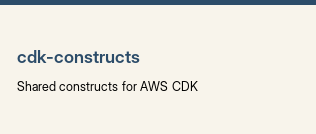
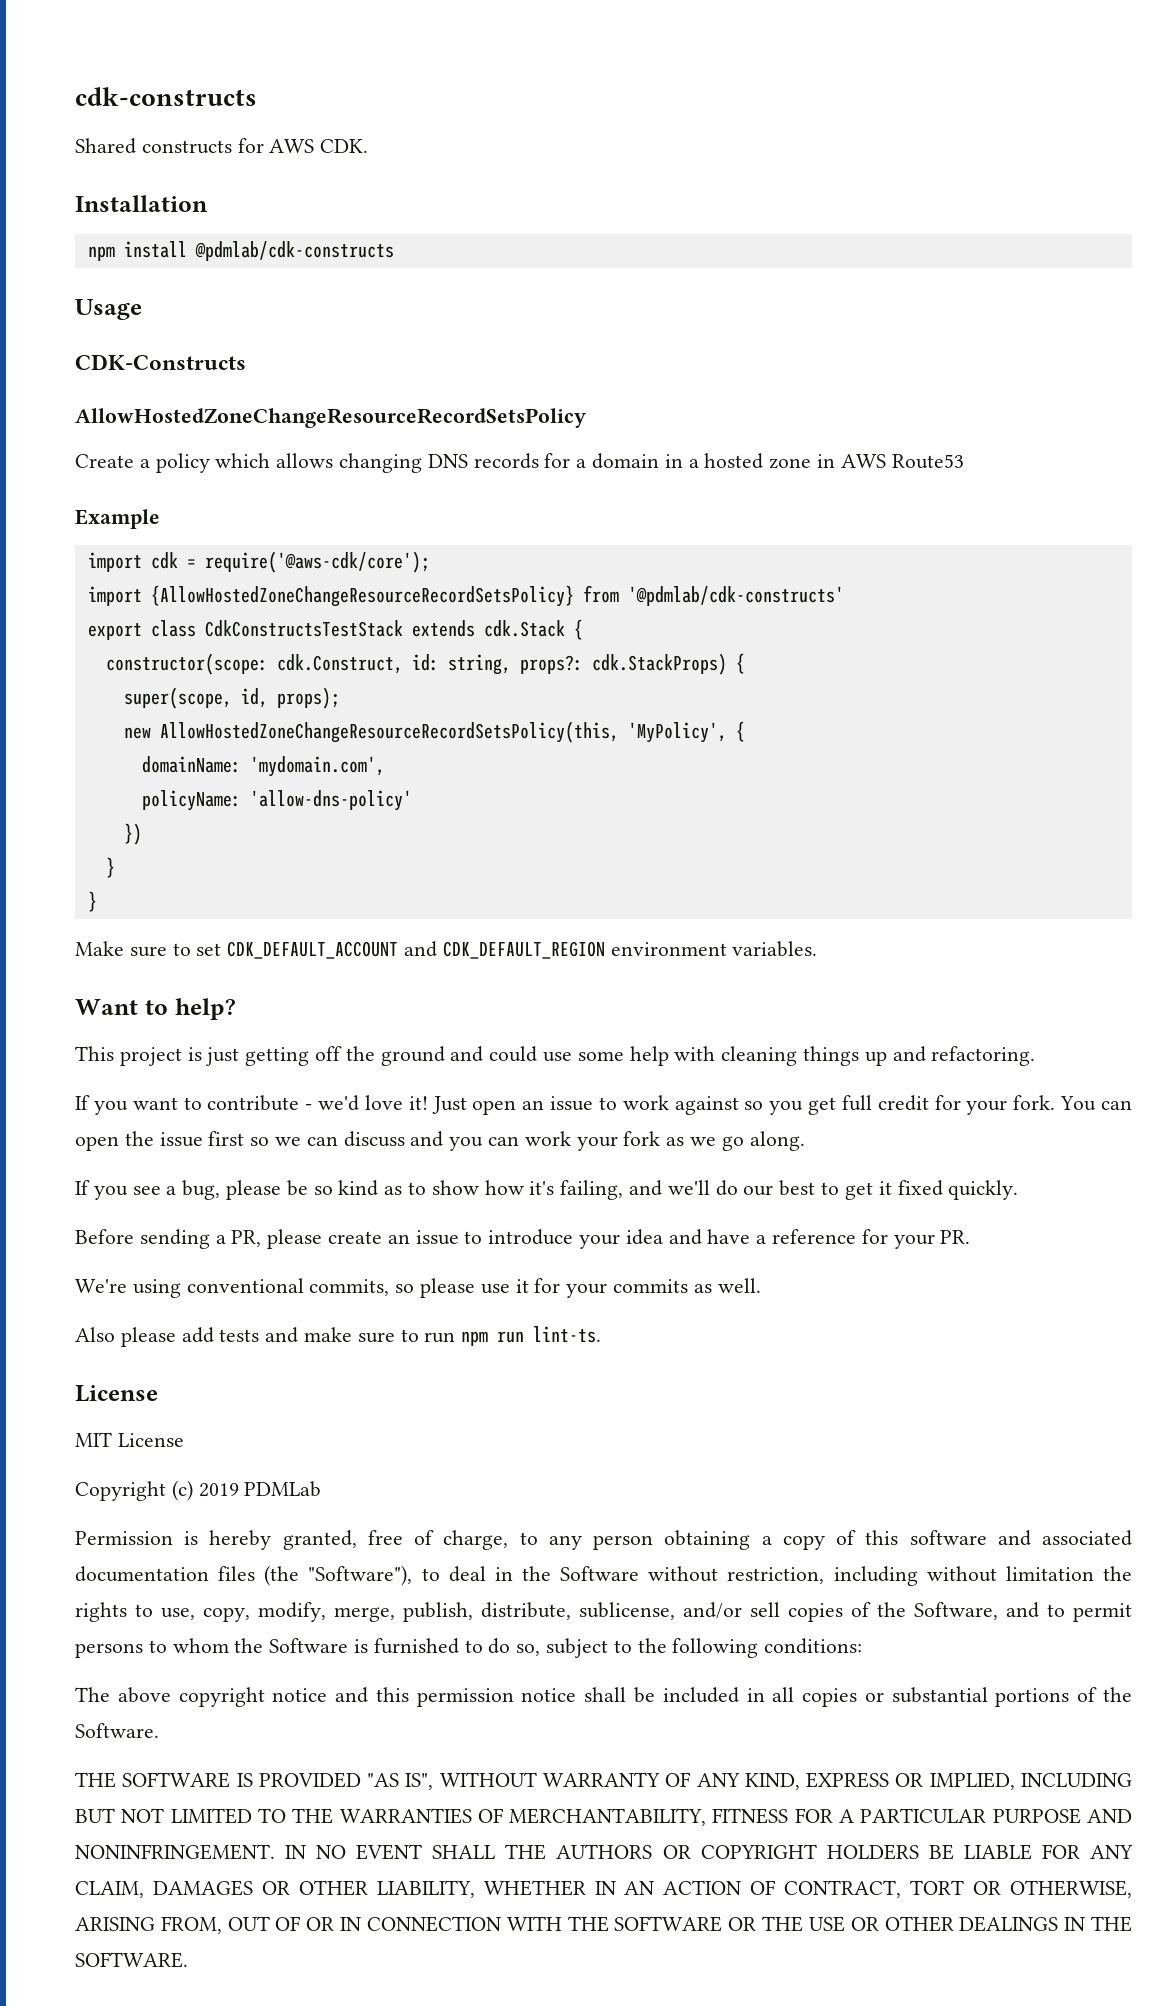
- Shared constructs for AWS CDK
+ Shared constructs for AWS CDK.
+ Installation
+ npm install @pdmlab/cdk-constructs
+ Usage
+ CDK-Constructs
+ AllowHostedZoneChangeResourceRecordSetsPolicy
+ Create a policy which allows changing DNS records for a domain in a hosted zone in AWS Route53
+ Example
+ import cdk = require('@aws-cdk/core');
+ import {AllowHostedZoneChangeResourceRecordSetsPolicy} from '@pdmlab/cdk-constructs'
+ export class CdkConstructsTestStack extends cdk.Stack {
+ constructor(scope: cdk.Construct, id: string, props?: cdk.StackProps) {
+ super(scope, id, props);
+ new AllowHostedZoneChangeResourceRecordSetsPolicy(this, 'MyPolicy', {
+ domainName: 'mydomain.com',
+ policyName: 'allow-dns-policy'
+ })
+ }
+ }
+ Make sure to set CDK_DEFAULT_ACCOUNT and CDK_DEFAULT_REGION environment variables.
+ Want to help?
+ This project is just getting off the ground and could use some help with cleaning things up and refactoring.
+ If you want to contribute - we'd love it! Just open an issue to work against so you get full credit for your fork. You can open the issue first so we can discuss and you can work your fork as we go along.
+ If you see a bug, please be so kind as to show how it's failing, and we'll do our best to get it fixed quickly.
+ Before sending a PR, please create an issue to introduce your idea and have a reference for your PR.
+ We're using conventional commits, so please use it for your commits as well.
+ Also please add tests and make sure to run npm run lint-ts.
+ License
+ MIT License
+ Copyright (c) 2019 PDMLab
+ Permission is hereby granted, free of charge, to any person obtaining a copy of this software and associated documentation files (the "Software"), to deal in the Software without restriction, including without limitation the rights to use, copy, modify, merge, publish, distribute, sublicense, and/or sell copies of the Software, and to permit persons to whom the Software is furnished to do so, subject to the following conditions:
+ The above copyright notice and this permission notice shall be included in all copies or substantial portions of the Software.
+ THE SOFTWARE IS PROVIDED "AS IS", WITHOUT WARRANTY OF ANY KIND, EXPRESS OR IMPLIED, INCLUDING BUT NOT LIMITED TO THE WARRANTIES OF MERCHANTABILITY, FITNESS FOR A PARTICULAR PURPOSE AND NONINFRINGEMENT. IN NO EVENT SHALL THE AUTHORS OR COPYRIGHT HOLDERS BE LIABLE FOR ANY CLAIM, DAMAGES OR OTHER LIABILITY, WHETHER IN AN ACTION OF CONTRACT, TORT OR OTHERWISE, ARISING FROM, OUT OF OR IN CONNECTION WITH THE SOFTWARE OR THE USE OR OTHER DEALINGS IN THE SOFTWARE.

